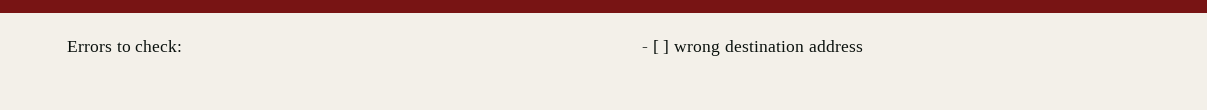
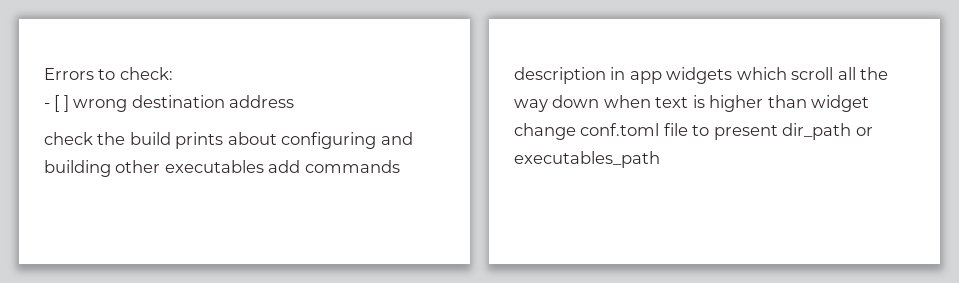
+ check the build prints about configuring and building other executables add commands description in app widgets which scroll all the way down when text is higher than widget change conf.toml file to present dir_path or executables_path

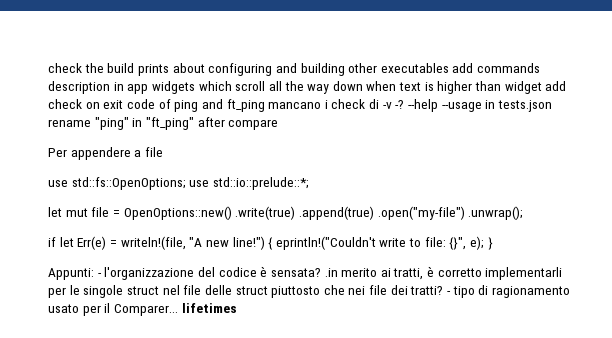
- Errors to check:
- - [ ] wrong destination address
- check the build prints about configuring and building other executables add commands description in app widgets which scroll all the way down when text is higher than widget change conf.toml file to present dir_path or executables_path
+ check the build prints about configuring and building other executables add commands description in app widgets which scroll all the way down when text is higher than widget add check on exit code of ping and ft_ping mancano i check di -v -? --help --usage in tests.json rename "ping" in "ft_ping" after compare
+ Per appendere a file
+ use std::fs::OpenOptions; use std::io::prelude::*;
+ let mut file = OpenOptions::new() .write(true) .append(true) .open("my-file") .unwrap();
+ if let Err(e) = writeln!(file, "A new line!") { eprintln!("Couldn't write to file: {}", e); }
+ Appunti: - l'organizzazione del codice è sensata? .in merito ai tratti, è corretto implementarli per le singole struct nel file delle struct piuttosto che nei file dei tratti? - tipo di ragionamento usato per il Comparer... lifetimes

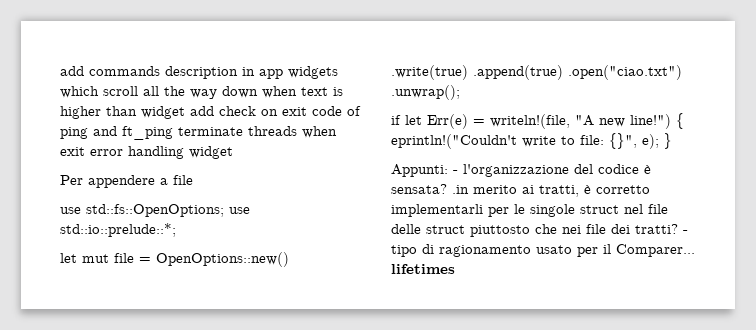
- check the build prints about configuring and building other executables add commands description in app widgets which scroll all the way down when text is higher than widget add check on exit code of ping and ft_ping mancano i check di -v -? --help --usage in tests.json rename "ping" in "ft_ping" after compare
+ add commands description in app widgets which scroll all the way down when text is higher than widget add check on exit code of ping and ft_ping terminate threads when exit error handling widget
- let mut file = OpenOptions::new() .write(true) .append(true) .open("my-file") .unwrap();
+ let mut file = OpenOptions::new() .write(true) .append(true) .open("ciao.txt") .unwrap();

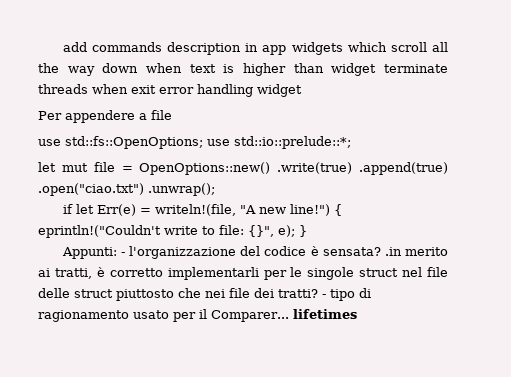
- add commands description in app widgets which scroll all the way down when text is higher than widget add check on exit code of ping and ft_ping terminate threads when exit error handling widget
+ add commands description in app widgets which scroll all the way down when text is higher than widget terminate threads when exit error handling widget

